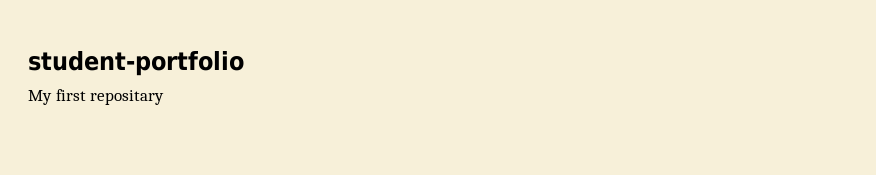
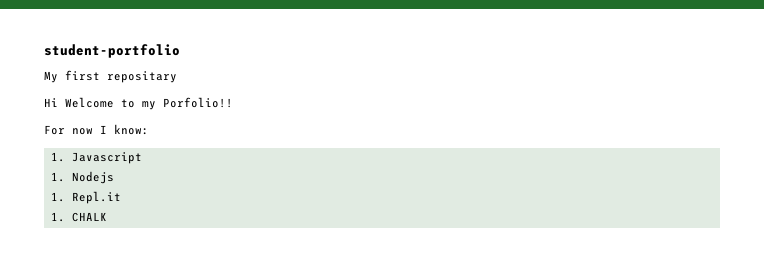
+ Hi Welcome to my Porfolio!!
+ For now I know:
+ 1. Javascript
+ 1. Nodejs
+ 1. Repl.it
+ 1. CHALK

